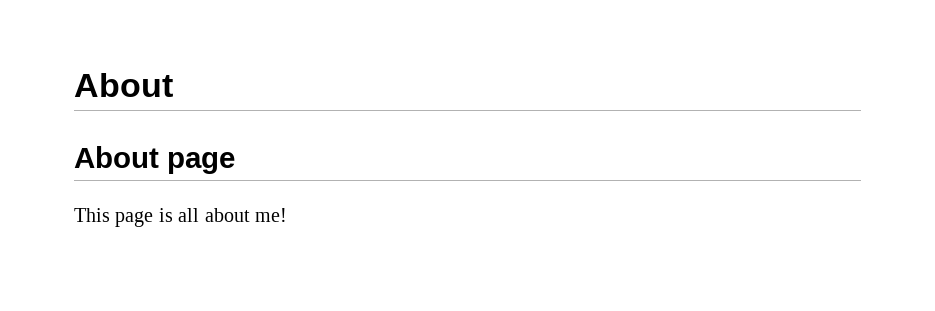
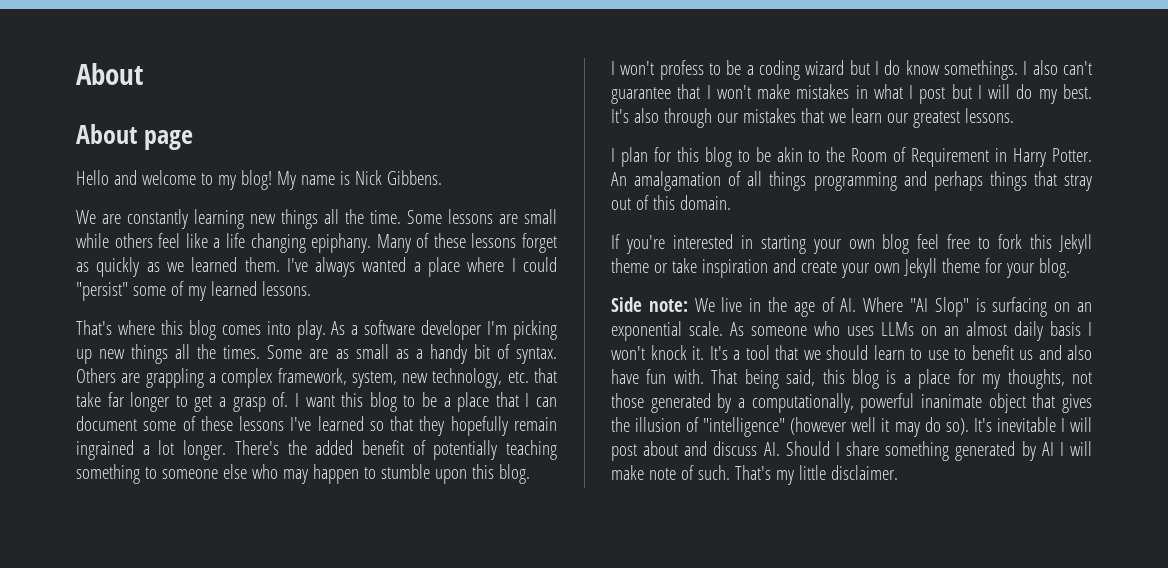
- This page is all about me!
+ Hello and welcome to my blog! My name is Nick Gibbens.
+ We are constantly learning new things all the time. Some lessons are small while others feel like a life changing epiphany. Many of these lessons forget as quickly as we learned them. I've always wanted a place where I could "persist" some of my learned lessons.
+ That's where this blog comes into play. As a software developer I'm picking up new things all the times. Some are as small as a handy bit of syntax. Others are grappling a complex framework, system, new technology, etc. that take far longer to get a grasp of. I want this blog to be a place that I can document some of these lessons I've learned so that they hopefully remain ingrained a lot longer. There's the added benefit of potentially teaching something to someone else who may happen to stumble upon this blog.
+ I won't profess to be a coding wizard but I do know somethings. I also can't guarantee that I won't make mistakes in what I post but I will do my best. It's also through our mistakes that we learn our greatest lessons.
+ I plan for this blog to be akin to the Room of Requirement in Harry Potter. An amalgamation of all things programming and perhaps things that stray out of this domain.
+ If you're interested in starting your own blog feel free to fork this Jekyll theme or take inspiration and create your own Jekyll theme for your blog.
+ Side note: We live in the age of AI. Where "AI Slop" is surfacing on an exponential scale. As someone who uses LLMs on an almost daily basis I won't knock it. It's a tool that we should learn to use to benefit us and also have fun with. That being said, this blog is a place for my thoughts, not those generated by a computationally, powerful inanimate object that gives the illusion of "intelligence" (however well it may do so). It's inevitable I will post about and discuss AI. Should I share something generated by AI I will make note of such. That's my little disclaimer.

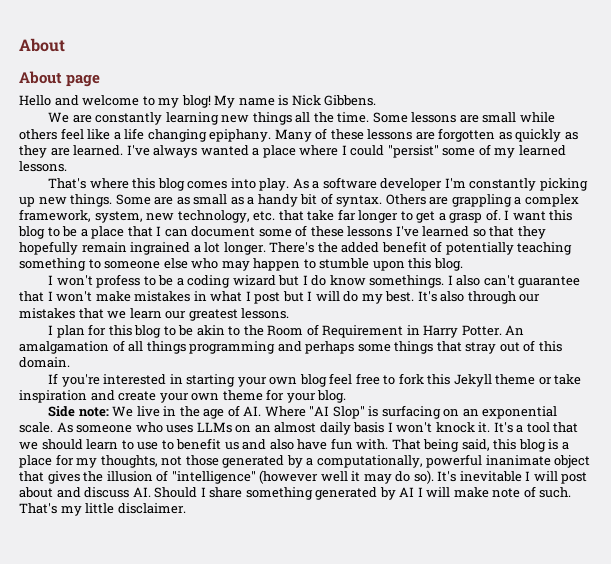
- Many of these lessons forget as quickly as we learned them.
+ Many of these lessons are forgotten as quickly as they are learned.
- As a software developer I'm picking up new things all the times.
+ As a software developer I'm constantly picking up new things.
- An amalgamation of all things programming and perhaps things that stray out of this domain.
+ An amalgamation of all things programming and perhaps some things that stray out of this domain.
- If you're interested in starting your own blog feel free to fork this Jekyll theme or take inspiration and create your own Jekyll theme for your blog.
+ If you're interested in starting your own blog feel free to fork this Jekyll theme or take inspiration and create your own theme for your blog.

